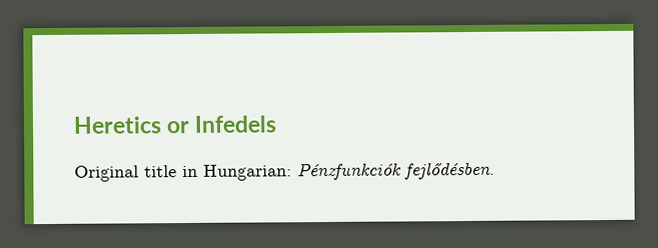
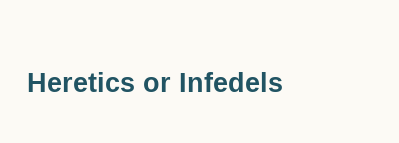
- Original title in Hungarian: Pénzfunkciók fejlődésben.

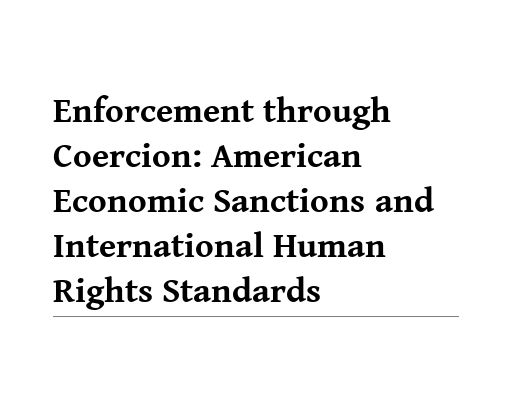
- Heretics or Infedels
+ Enforcement through Coercion: American Economic Sanctions and International Human Rights Standards

